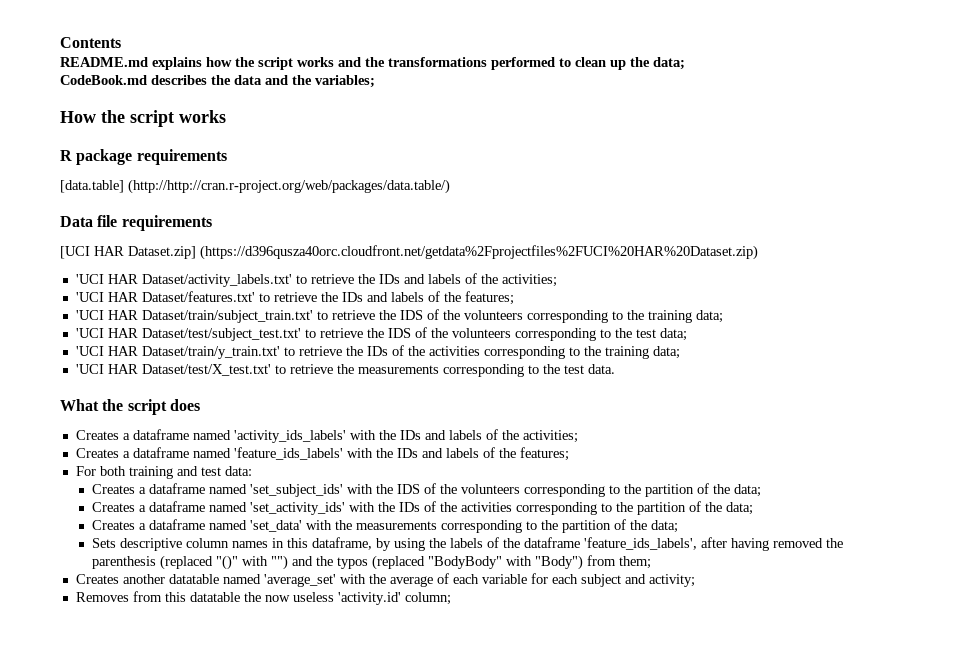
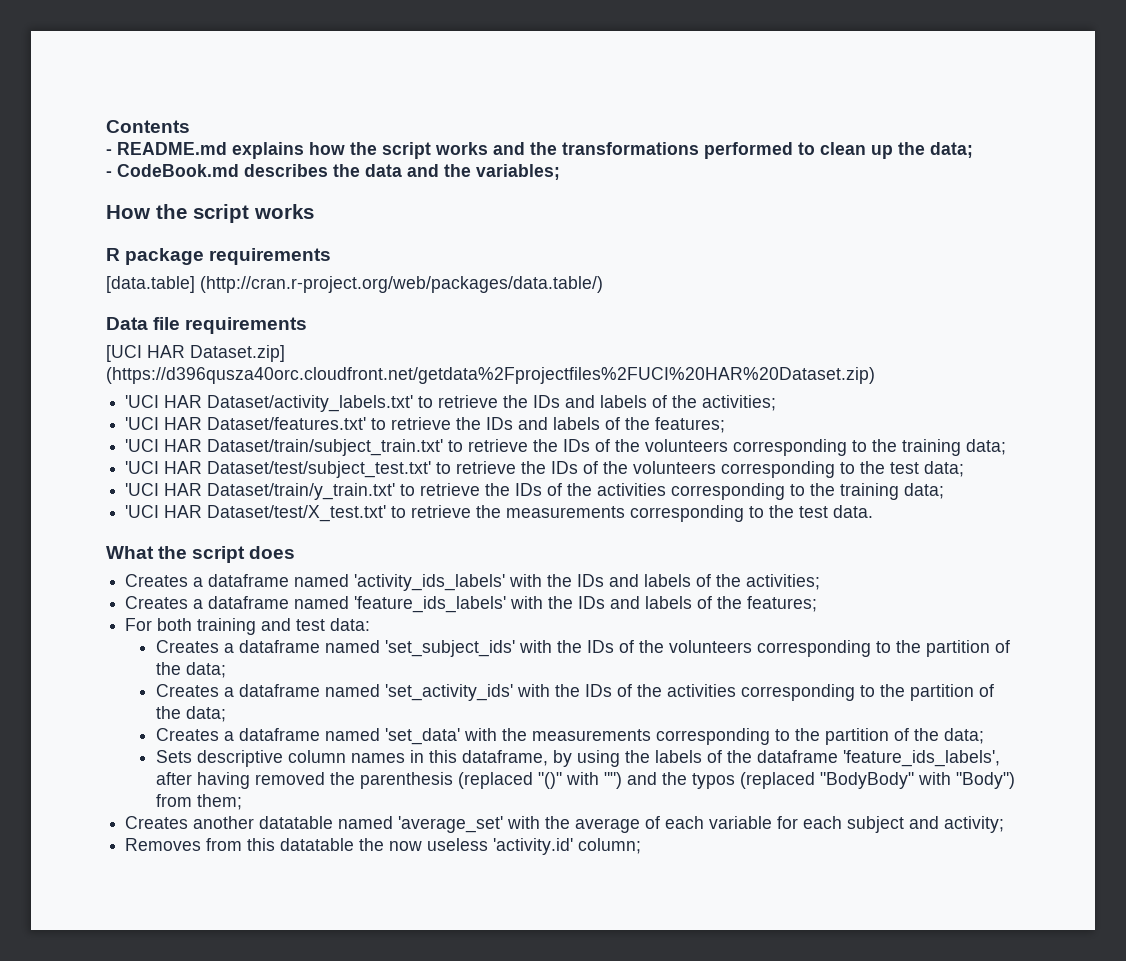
- README.md explains how the script works and the transformations performed to clean up the data;
+ - README.md explains how the script works and the transformations performed to clean up the data;
- CodeBook.md describes the data and the variables;
+ - CodeBook.md describes the data and the variables;
- [data.table] (http://http://cran.r-project.org/web/packages/data.table/)
+ [data.table] (http://cran.r-project.org/web/packages/data.table/)
- 'UCI HAR Dataset/train/subject_train.txt' to retrieve the IDS of the volunteers corresponding to the training data;
+ 'UCI HAR Dataset/train/subject_train.txt' to retrieve the IDs of the volunteers corresponding to the training data;
- 'UCI HAR Dataset/test/subject_test.txt' to retrieve the IDS of the volunteers corresponding to the test data;
+ 'UCI HAR Dataset/test/subject_test.txt' to retrieve the IDs of the volunteers corresponding to the test data;
- Creates a dataframe named 'set_subject_ids' with the IDS of the volunteers corresponding to the partition of the data;
+ Creates a dataframe named 'set_subject_ids' with the IDs of the volunteers corresponding to the partition of the data;

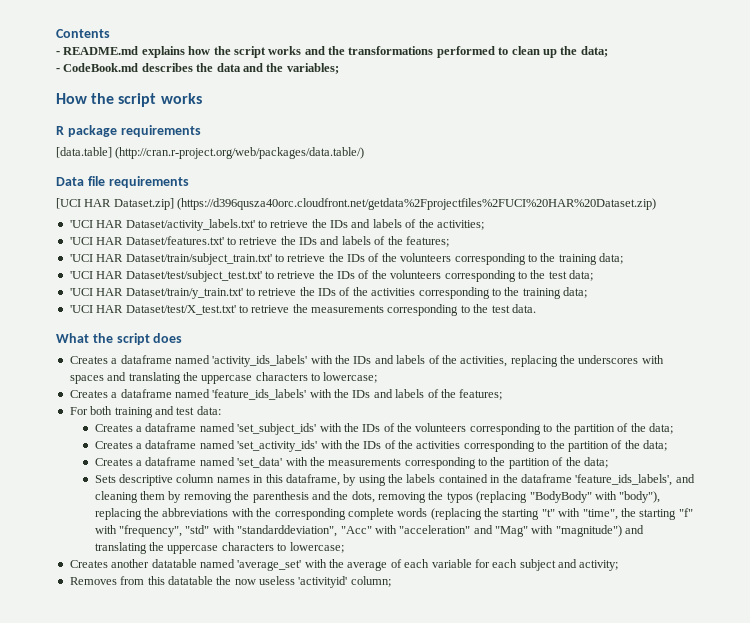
- Creates a dataframe named 'activity_ids_labels' with the IDs and labels of the activities;
+ Creates a dataframe named 'activity_ids_labels' with the IDs and labels of the activities, replacing the underscores with spaces and translating the uppercase characters to lowercase;
- Sets descriptive column names in this dataframe, by using the labels of the dataframe 'feature_ids_labels', after having removed the parenthesis (replaced "()" with "") and the typos (replaced "BodyBody" with "Body") from them;
+ Sets descriptive column names in this dataframe, by using the labels contained in the dataframe 'feature_ids_labels', and cleaning them by removing the parenthesis and the dots, removing the typos (replacing "BodyBody" with "body"), replacing the abbreviations with the corresponding complete words (replacing the starting "t" with "time", the starting "f" with "frequency", "std" with "standarddeviation", "Acc" with "acceleration" and "Mag" with "magnitude") and translating the uppercase characters to lowercase;
- Removes from this datatable the now useless 'activity.id' column;
+ Removes from this datatable the now useless 'activityid' column;

